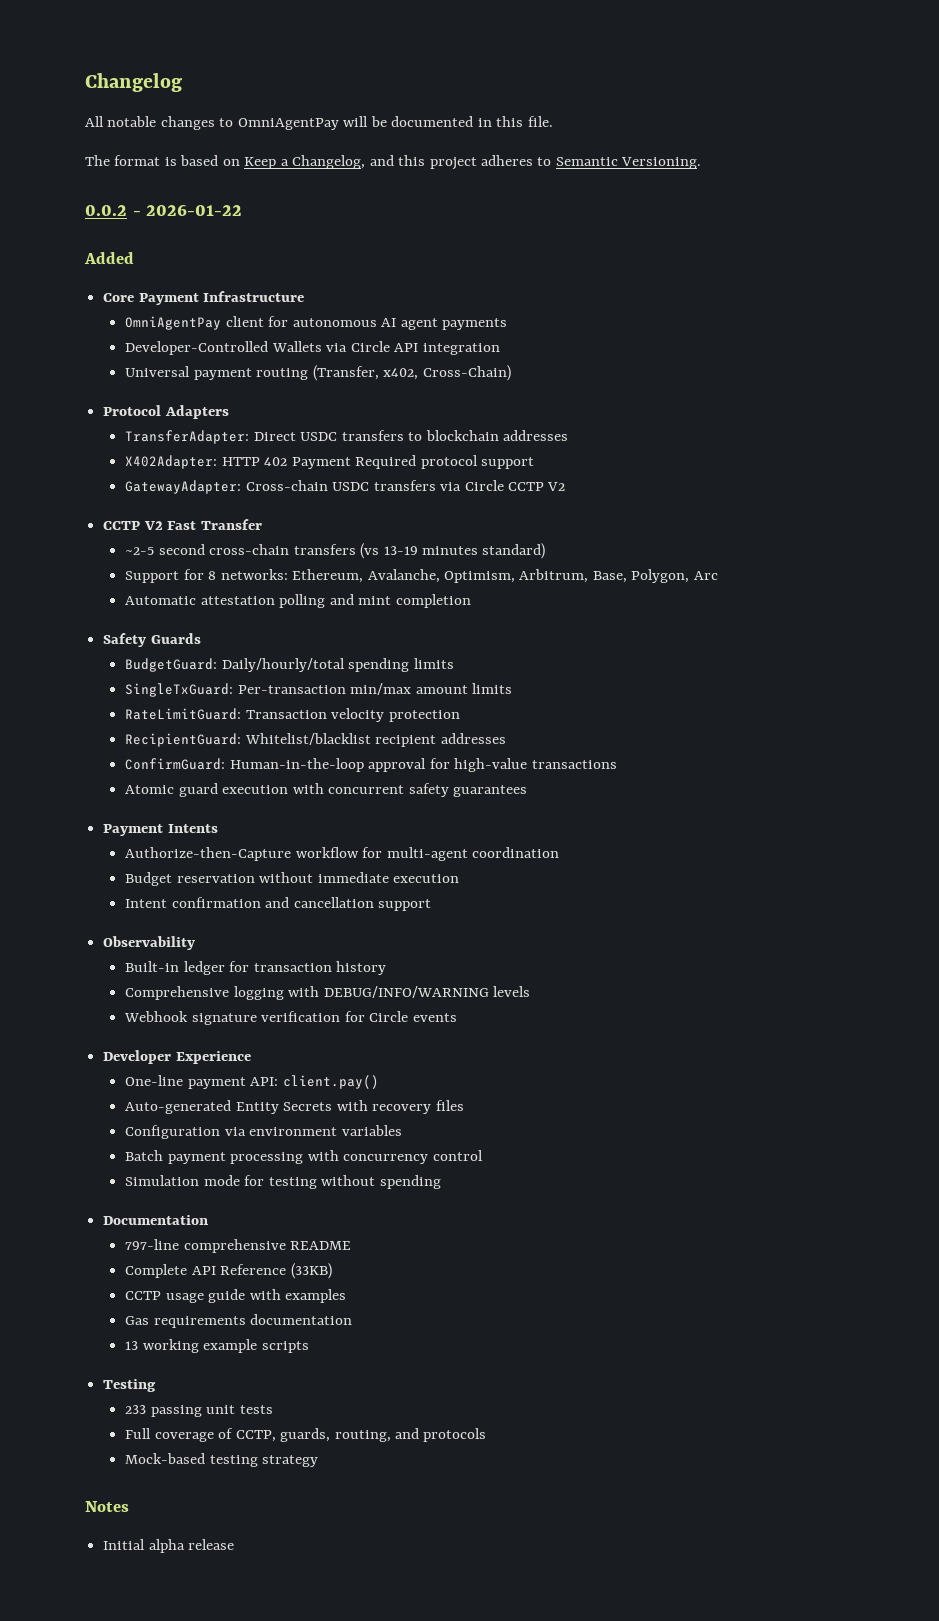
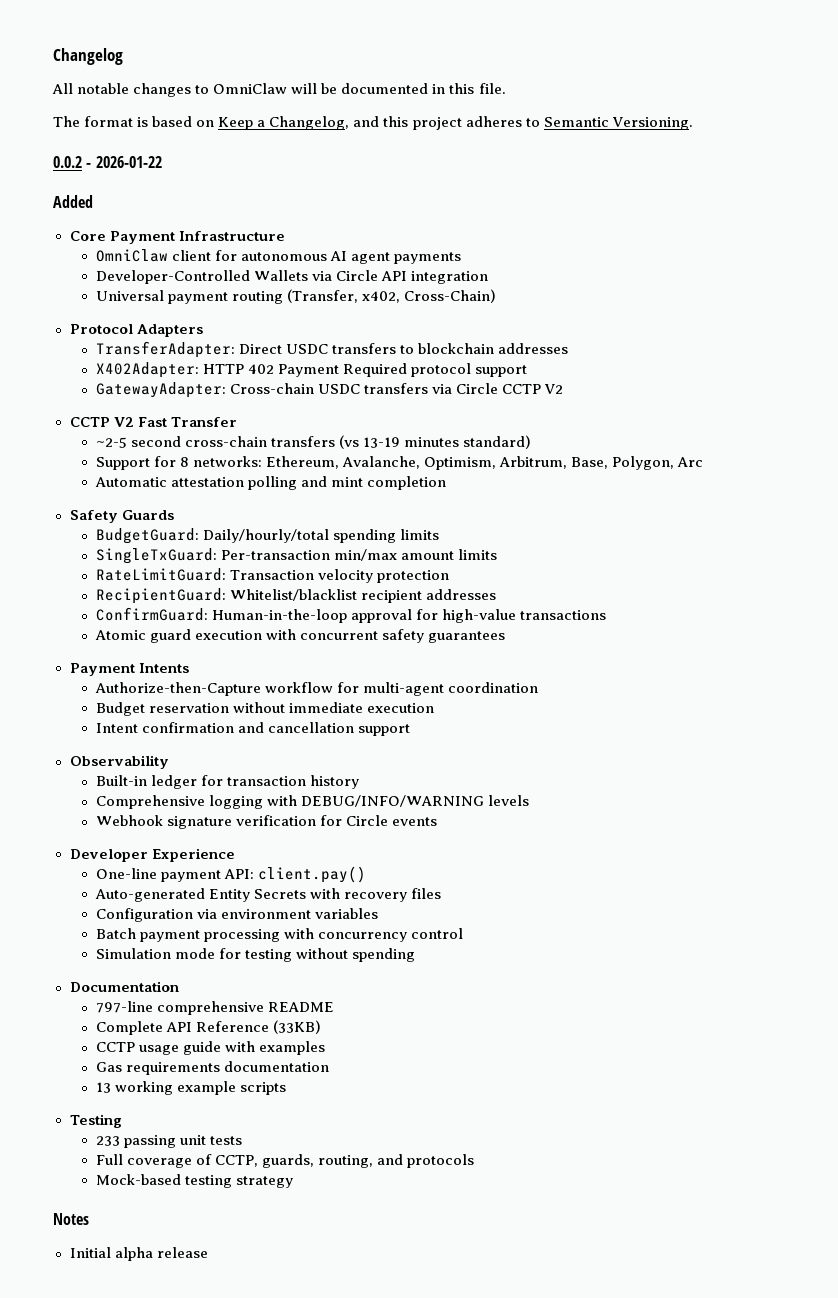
- All notable changes to OmniAgentPay will be documented in this file.
+ All notable changes to OmniClaw will be documented in this file.
- OmniAgentPay client for autonomous AI agent payments
+ OmniClaw client for autonomous AI agent payments

